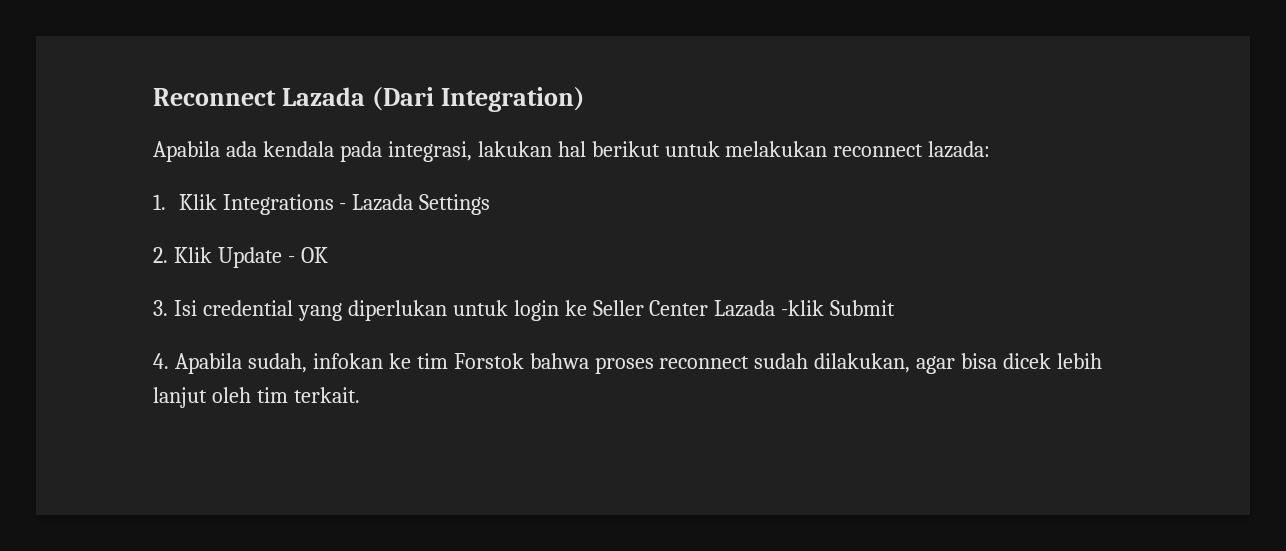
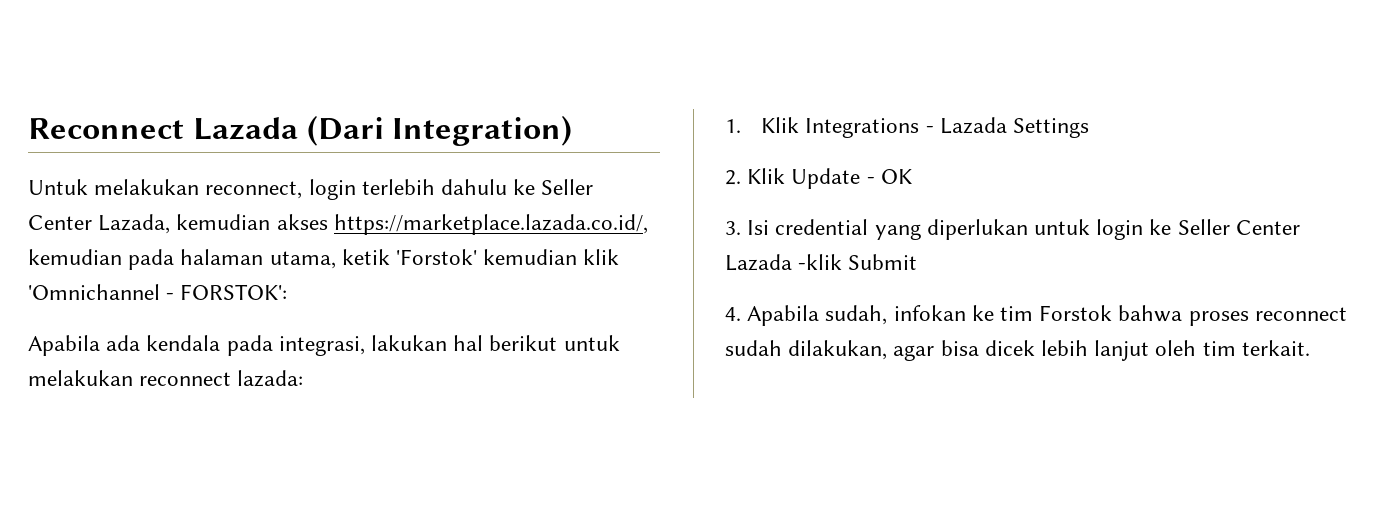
+ Untuk melakukan reconnect, login terlebih dahulu ke Seller Center Lazada, kemudian akses https://marketplace.lazada.co.id/, kemudian pada halaman utama, ketik 'Forstok' kemudian klik 'Omnichannel - FORSTOK':

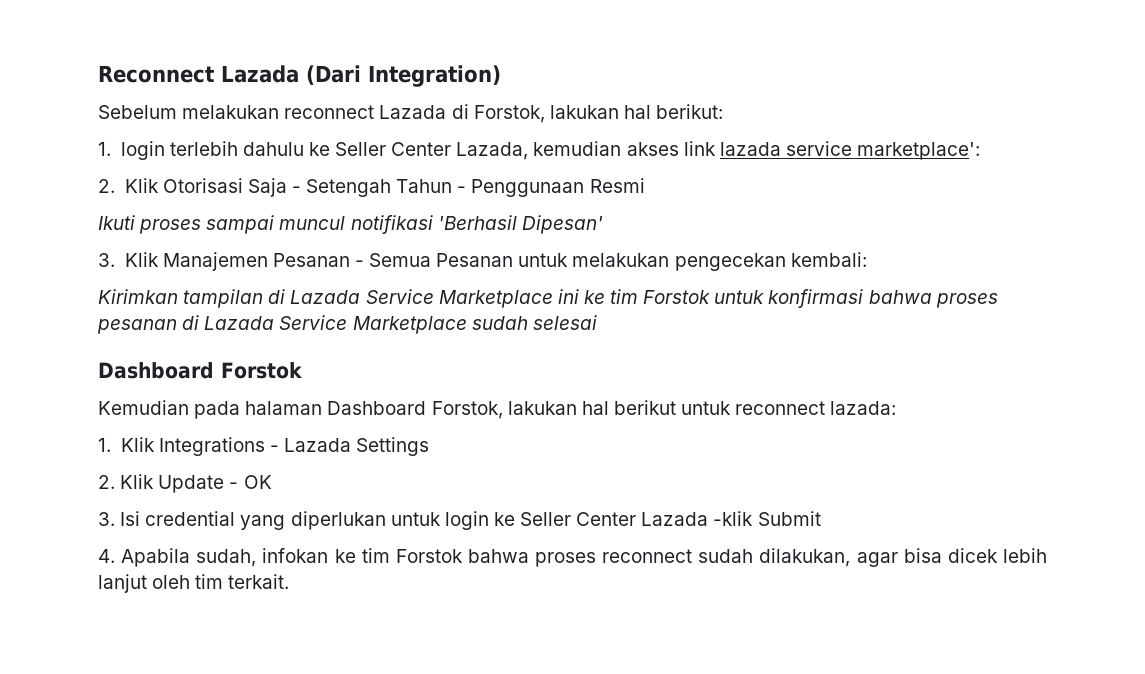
- Untuk melakukan reconnect, login terlebih dahulu ke Seller Center Lazada, kemudian akses https://marketplace.lazada.co.id/, kemudian pada halaman utama, ketik 'Forstok' kemudian klik 'Omnichannel - FORSTOK':
- Apabila ada kendala pada integrasi, lakukan hal berikut untuk melakukan reconnect lazada:
+ Sebelum melakukan reconnect Lazada di Forstok, lakukan hal berikut:
+ 1. login terlebih dahulu ke Seller Center Lazada, kemudian akses link lazada service marketplace':
+ 2. Klik Otorisasi Saja - Setengah Tahun - Penggunaan Resmi
+ Ikuti proses sampai muncul notifikasi 'Berhasil Dipesan'
+ 3. Klik Manajemen Pesanan - Semua Pesanan untuk melakukan pengecekan kembali:
+ Kirimkan tampilan di Lazada Service Marketplace ini ke tim Forstok untuk konfirmasi bahwa proses pesanan di Lazada Service Marketplace sudah selesai
+ Dashboard Forstok
+ Kemudian pada halaman Dashboard Forstok, lakukan hal berikut untuk reconnect lazada:

